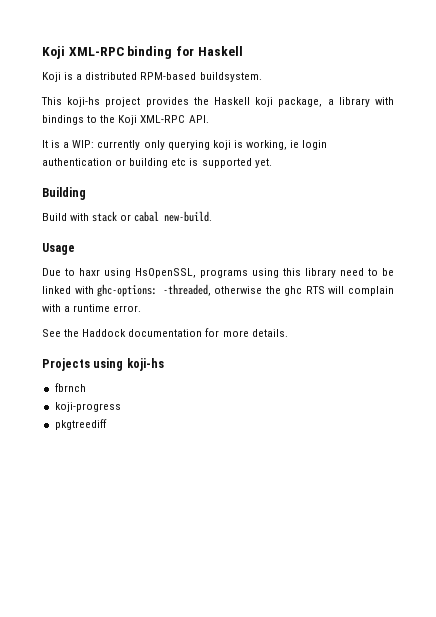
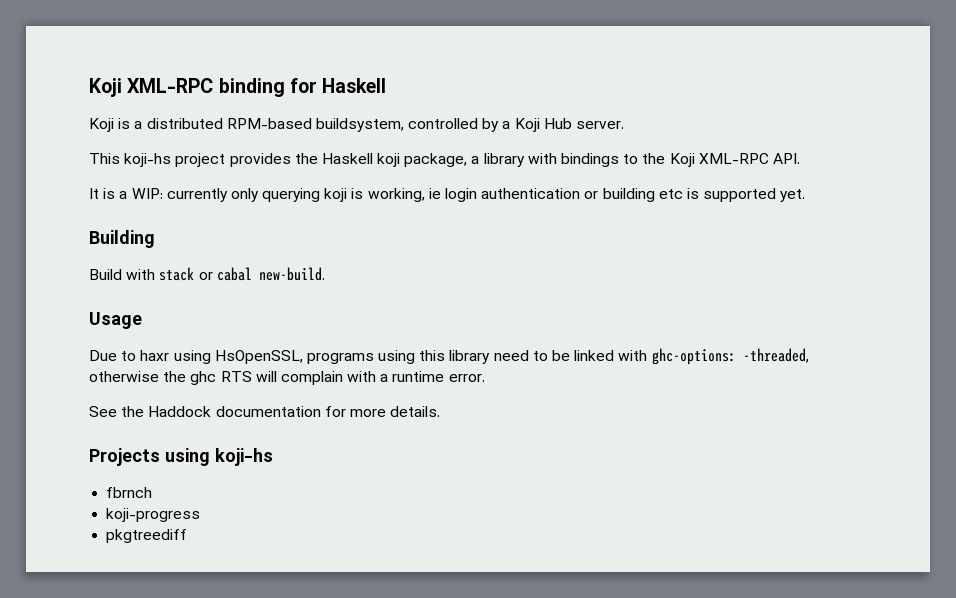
- Koji is a distributed RPM-based buildsystem.
+ Koji is a distributed RPM-based buildsystem, controlled by a Koji Hub server.

